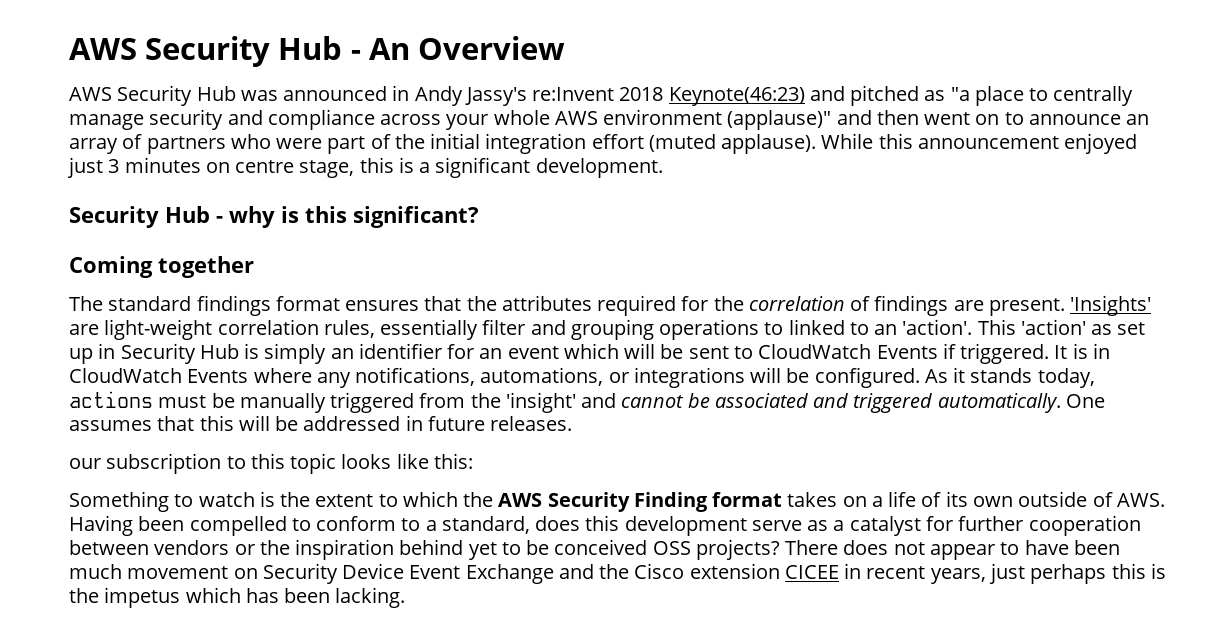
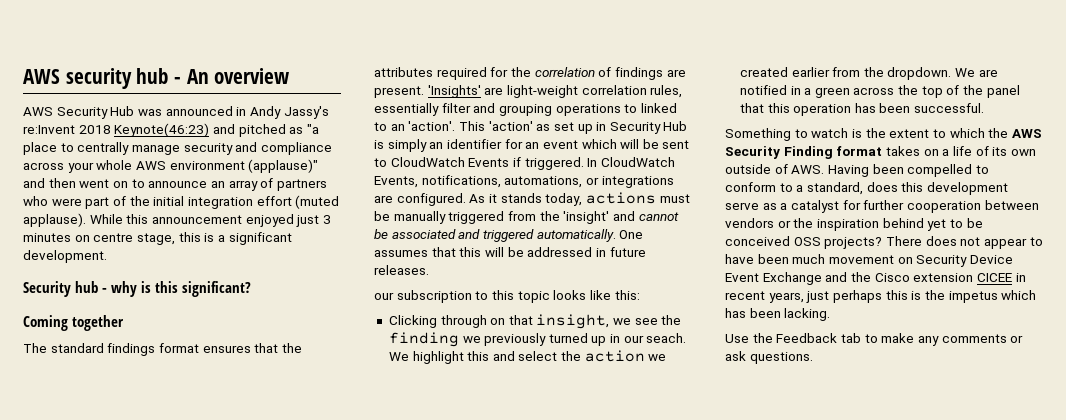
- AWS Security Hub - An Overview
+ AWS security hub - An overview
- Security Hub - why is this significant?
+ Security hub - why is this significant?
- It is in CloudWatch Events where any notifications, automations, or integrations will be configured.
+ In CloudWatch Events, notifications, automations, or integrations are configured.
+ Clicking through on that insight, we see the finding we previously turned up in our seach. We highlight this and select the action we created earlier from the dropdown. We are notified in a green across the top of the panel that this operation has been successful.
+ Use the Feedback tab to make any comments or ask questions.

